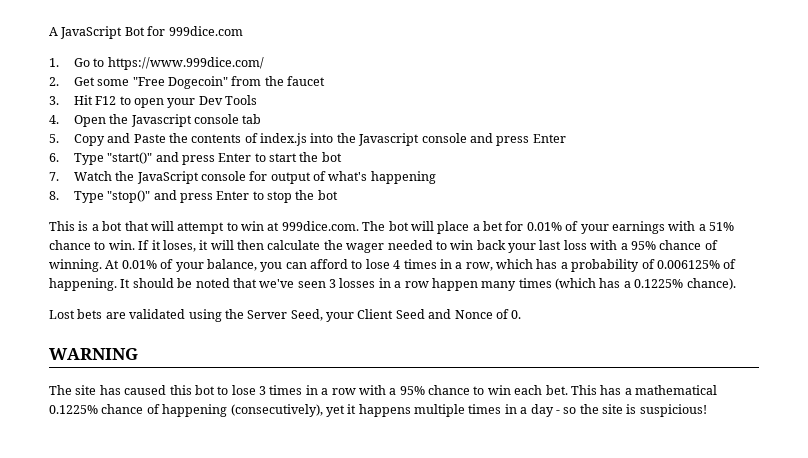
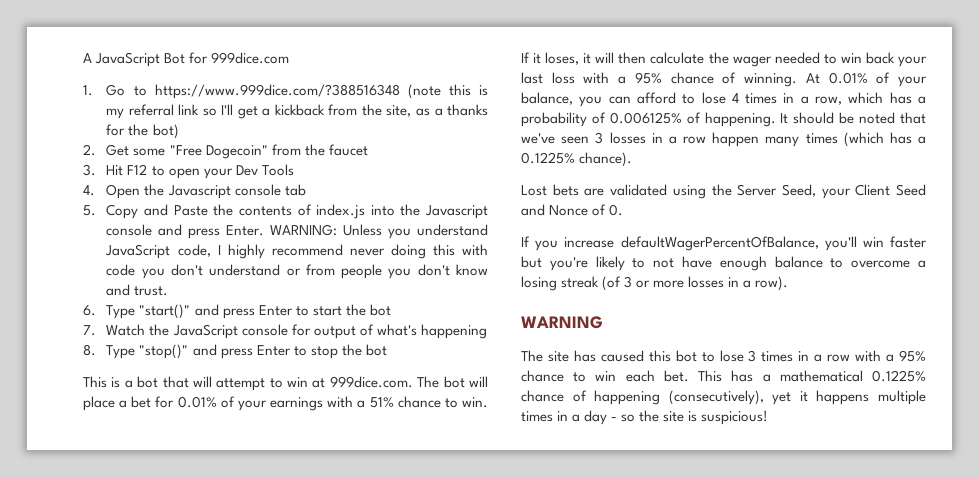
- 1. Go to https://www.999dice.com/
+ 1. Go to https://www.999dice.com/?388516348 (note this is my referral link so I'll get a kickback from the site, as a thanks for the bot)
- 5. Copy and Paste the contents of index.js into the Javascript console and press Enter
+ 5. Copy and Paste the contents of index.js into the Javascript console and press Enter. WARNING: Unless you understand JavaScript code, I highly recommend never doing this with code you don't understand or from people you don't know and trust.
+ If you increase defaultWagerPercentOfBalance, you'll win faster but you're likely to not have enough balance to overcome a losing streak (of 3 or more losses in a row).

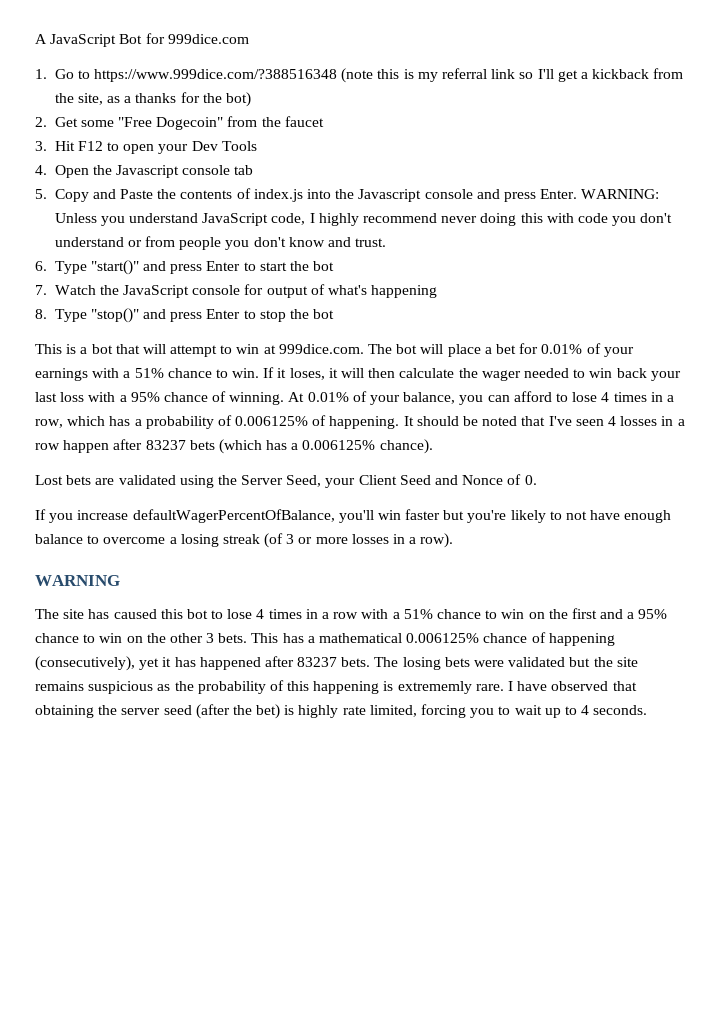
- It should be noted that we've seen 3 losses in a row happen many times (which has a 0.1225% chance).
+ It should be noted that I've seen 4 losses in a row happen after 83237 bets (which has a 0.006125% chance).
- The site has caused this bot to lose 3 times in a row with a 95% chance to win each bet.
+ The site has caused this bot to lose 4 times in a row with a 51% chance to win on the first and a 95% chance to win on the other 3 bets.
- This has a mathematical 0.1225% chance of happening (consecutively), yet it happens multiple times in a day - so the site is suspicious!
+ This has a mathematical 0.006125% chance of happening (consecutively), yet it has happened after 83237 bets. The losing bets were validated but the site remains suspicious as the probability of this happening is extrememly rare. I have observed that obtaining the server seed (after the bet) is highly rate limited, forcing you to wait up to 4 seconds.

